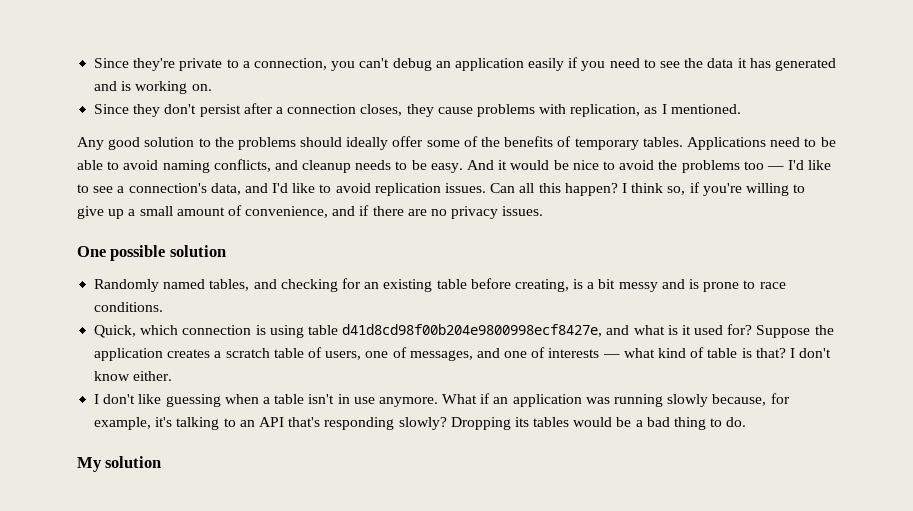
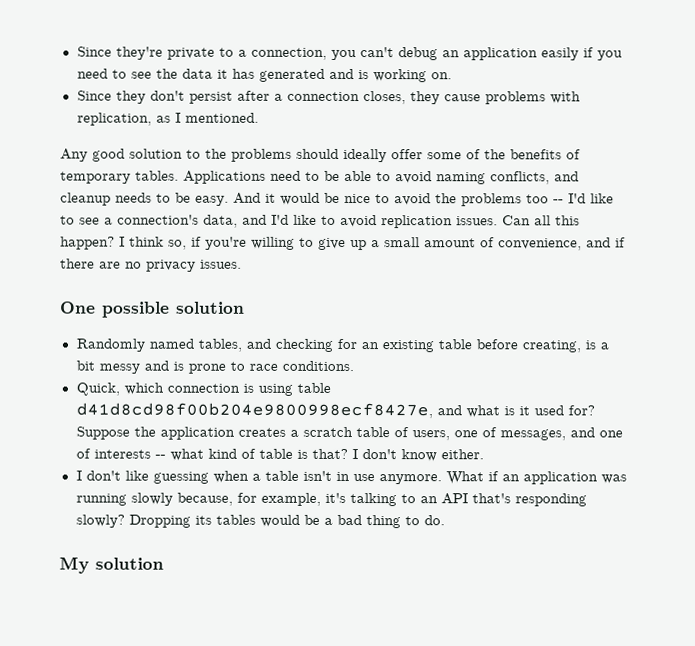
- And it would be nice to avoid the problems too — I'd like to see a connection's data, and I'd like to avoid replication issues.
+ And it would be nice to avoid the problems too -- I'd like to see a connection's data, and I'd like to avoid replication issues.
- Suppose the application creates a scratch table of users, one of messages, and one of interests — what kind of table is that?
+ Suppose the application creates a scratch table of users, one of messages, and one of interests -- what kind of table is that?

